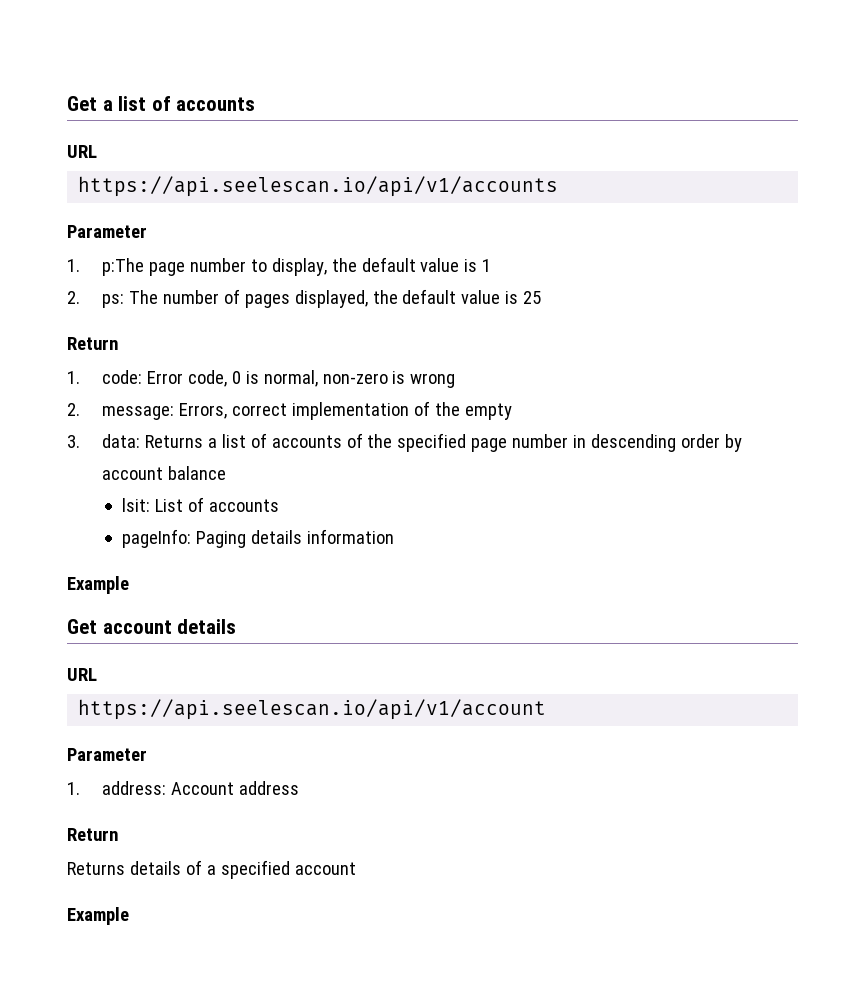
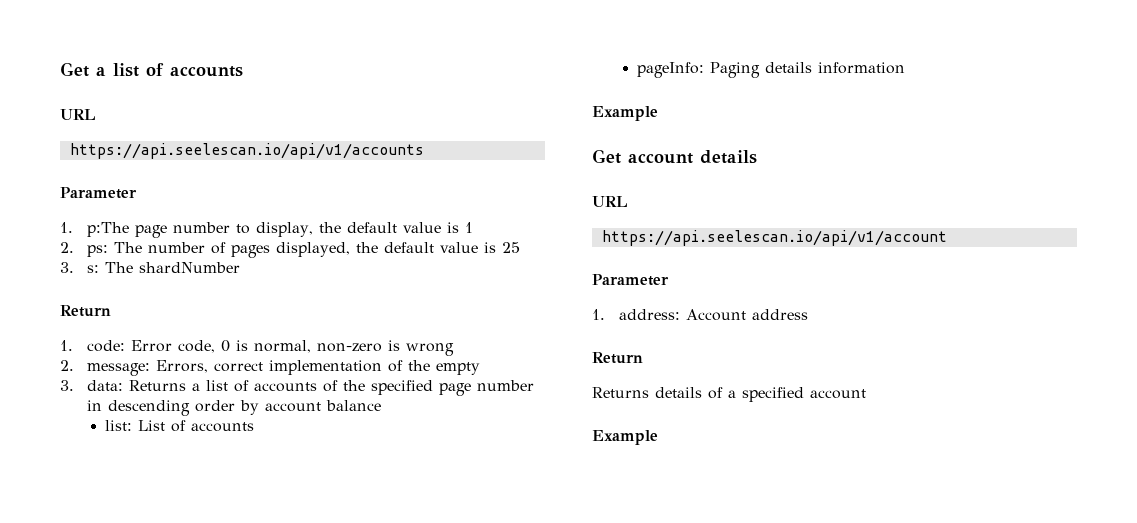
+ 3. s: The shardNumber
- lsit: List of accounts
+ list: List of accounts

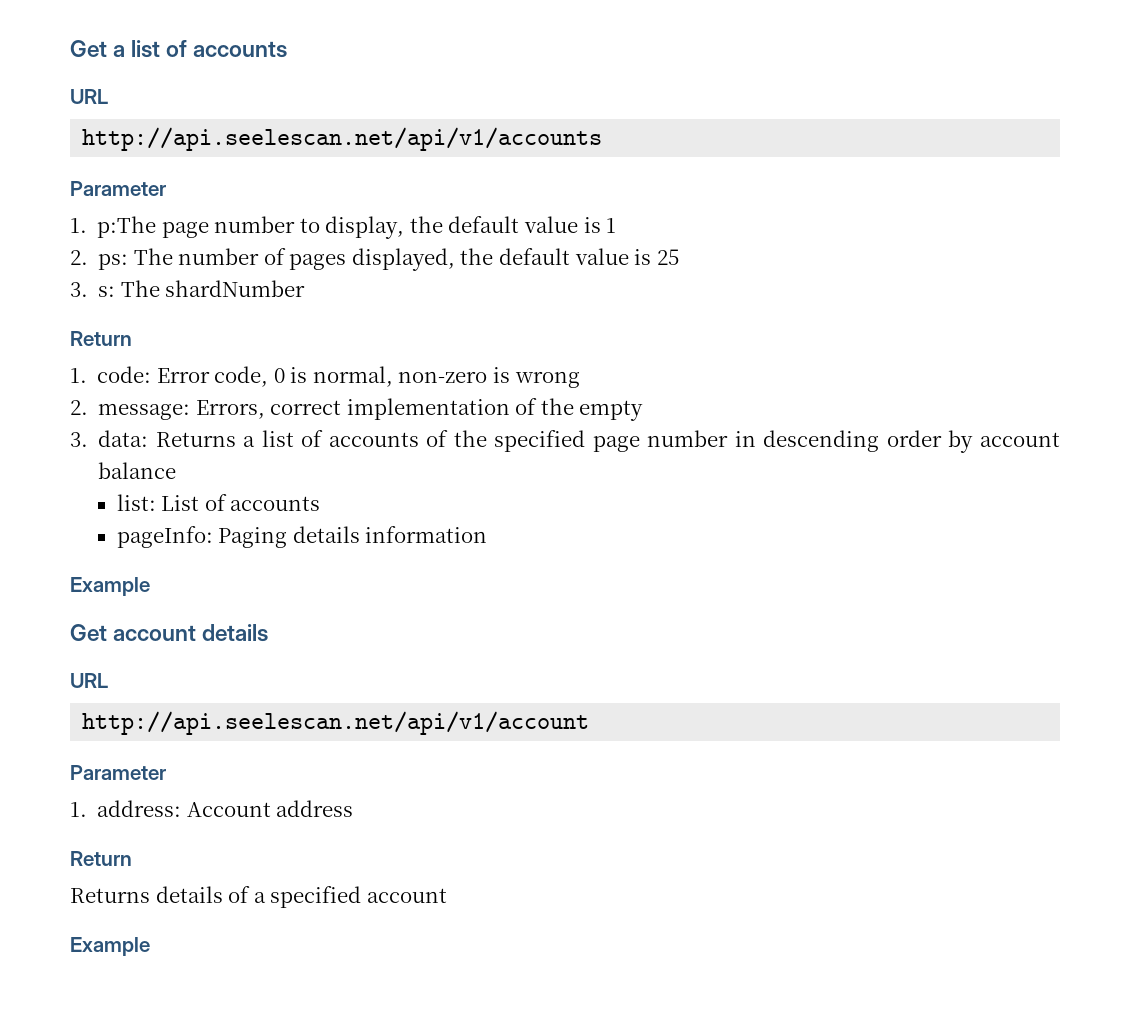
- https://api.seelescan.io/api/v1/accounts
+ http://api.seelescan.net/api/v1/accounts
- https://api.seelescan.io/api/v1/account
+ http://api.seelescan.net/api/v1/account

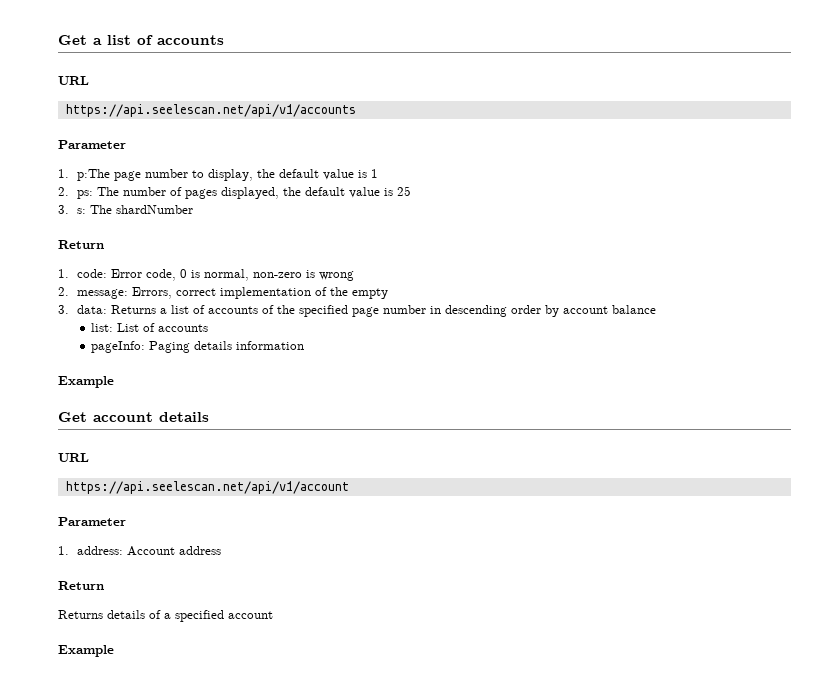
- http://api.seelescan.net/api/v1/accounts
+ https://api.seelescan.net/api/v1/accounts
- http://api.seelescan.net/api/v1/account
+ https://api.seelescan.net/api/v1/account

